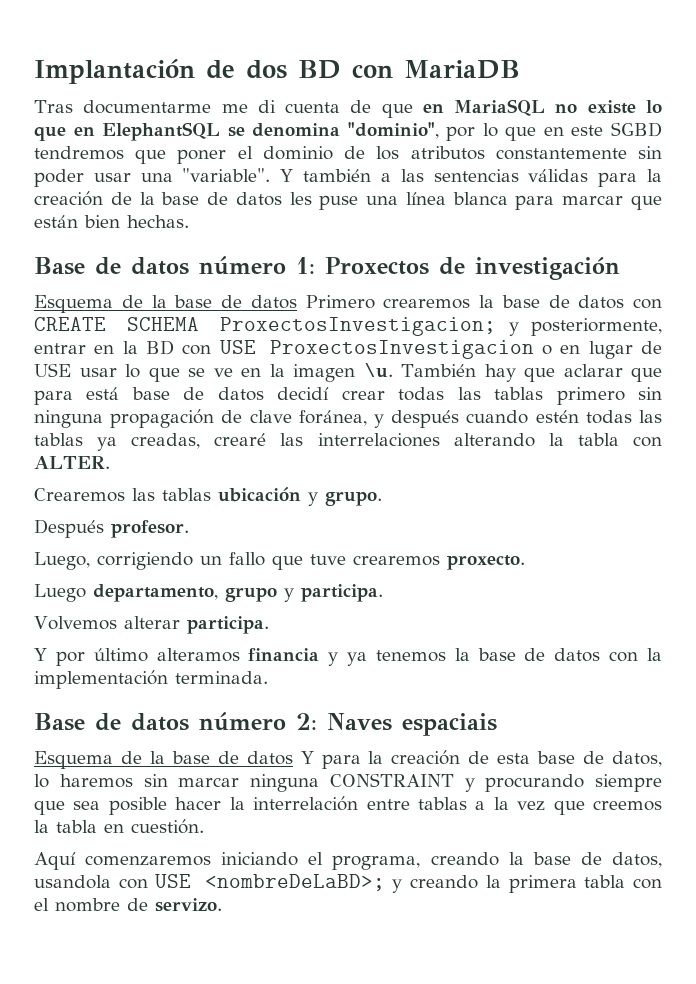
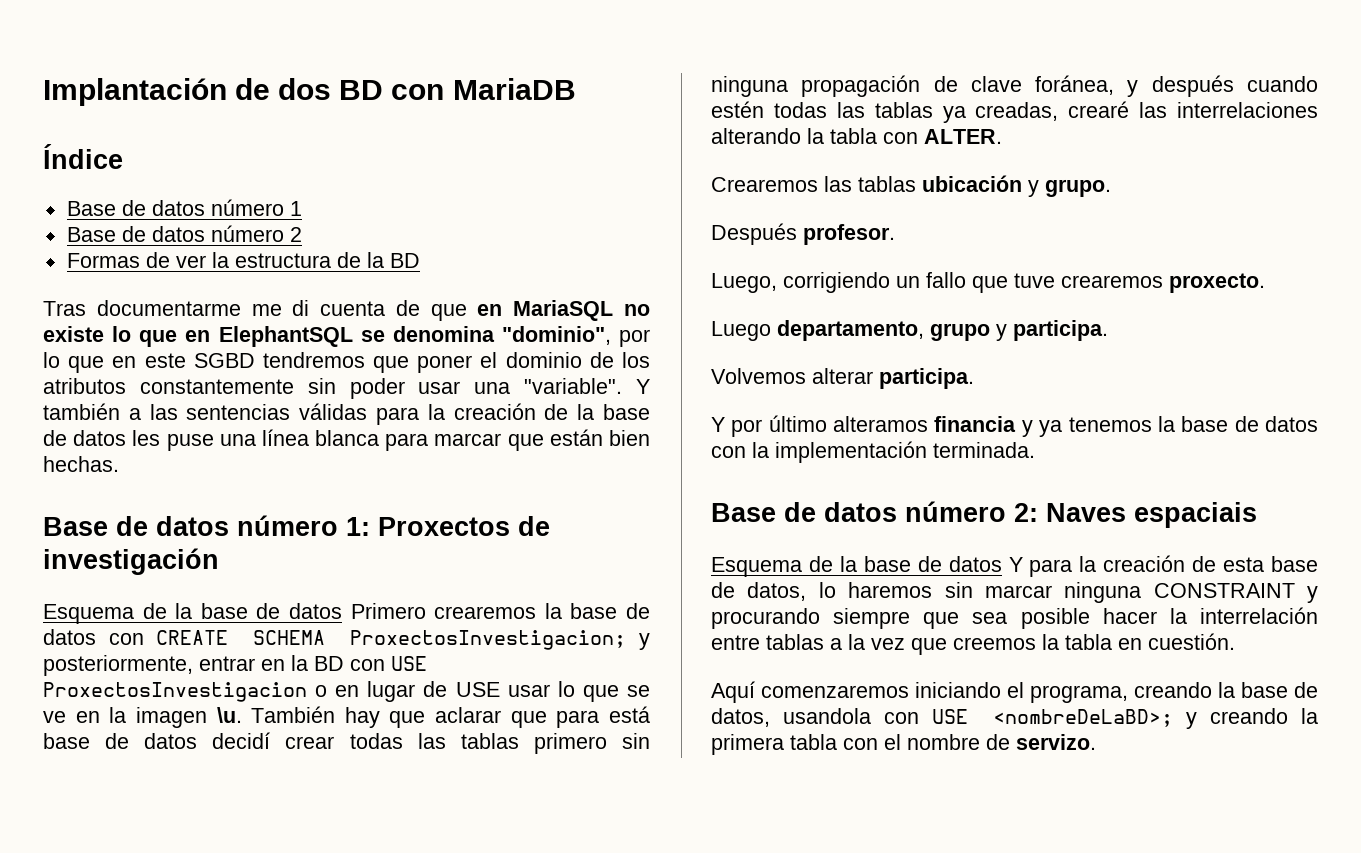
+ Índice
+ Base de datos número 1
+ Base de datos número 2
+ Formas de ver la estructura de la BD

